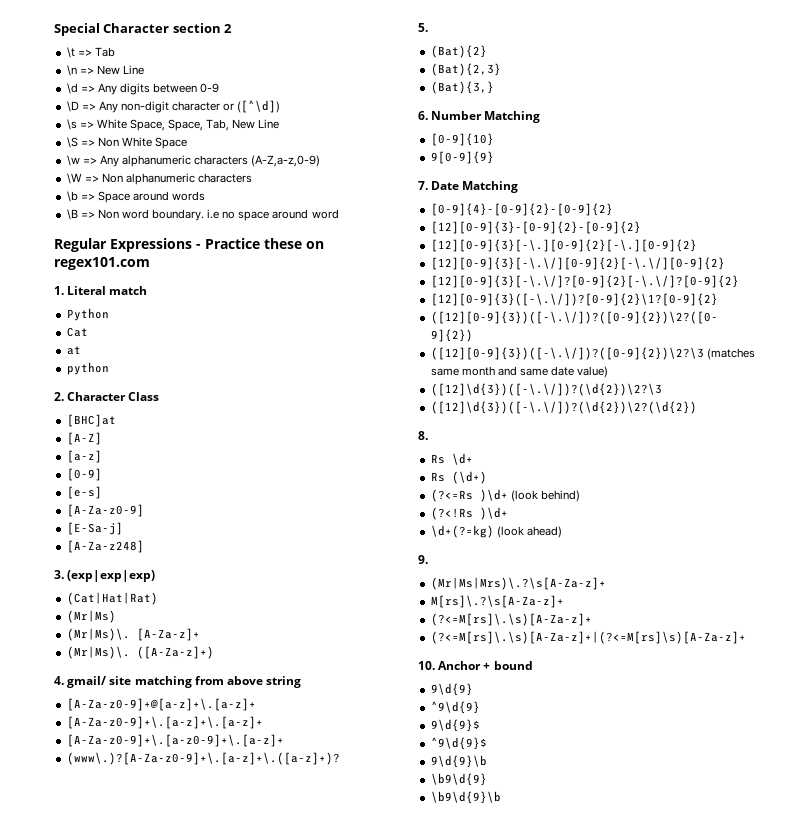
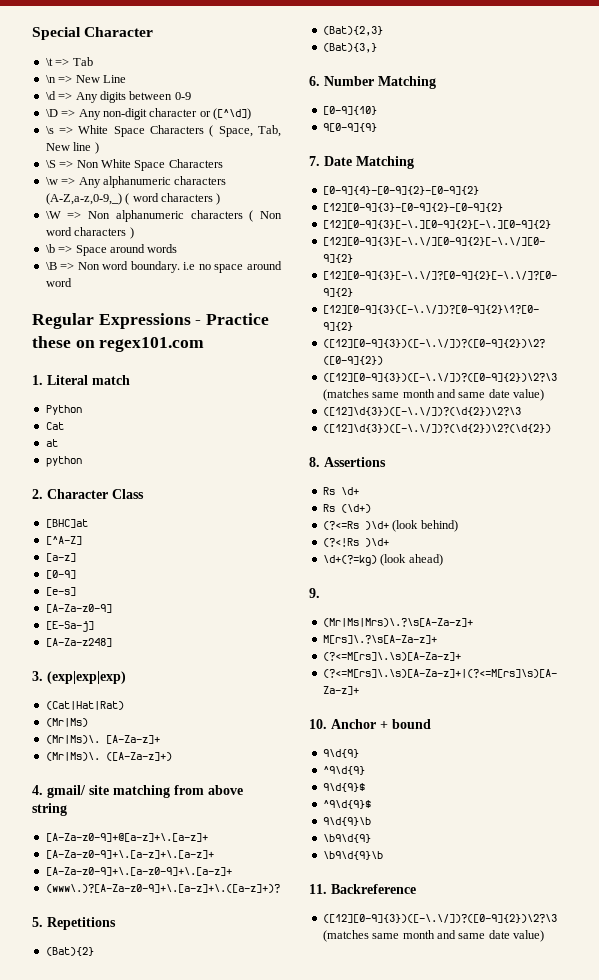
- Special Character section 2
+ Special Character
- \s => White Space, Space, Tab, New Line
+ \s => White Space Characters ( Space, Tab, New line )
- \S => Non White Space
+ \S => Non White Space Characters
- \w => Any alphanumeric characters (A-Z,a-z,0-9)
+ \w => Any alphanumeric characters (A-Z,a-z,0-9,_) ( word characters )
- \W => Non alphanumeric characters
+ \W => Non alphanumeric characters ( Non word characters )
- [A-Z]
+ [^A-Z]
- 5.
+ 5. Repetitions
- 8.
+ 8. Assertions
+ 11. Backreference
+ ([12][0-9]{3})([-\.\/])?([0-9]{2})\2?\3 (matches same month and same date value)

